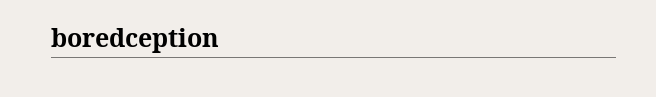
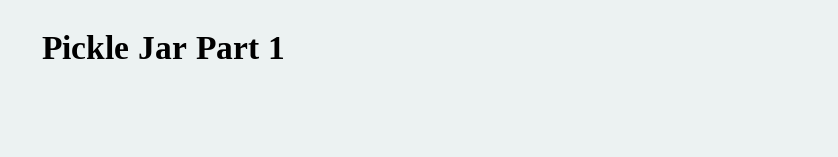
- boredception
+ Pickle Jar Part 1

